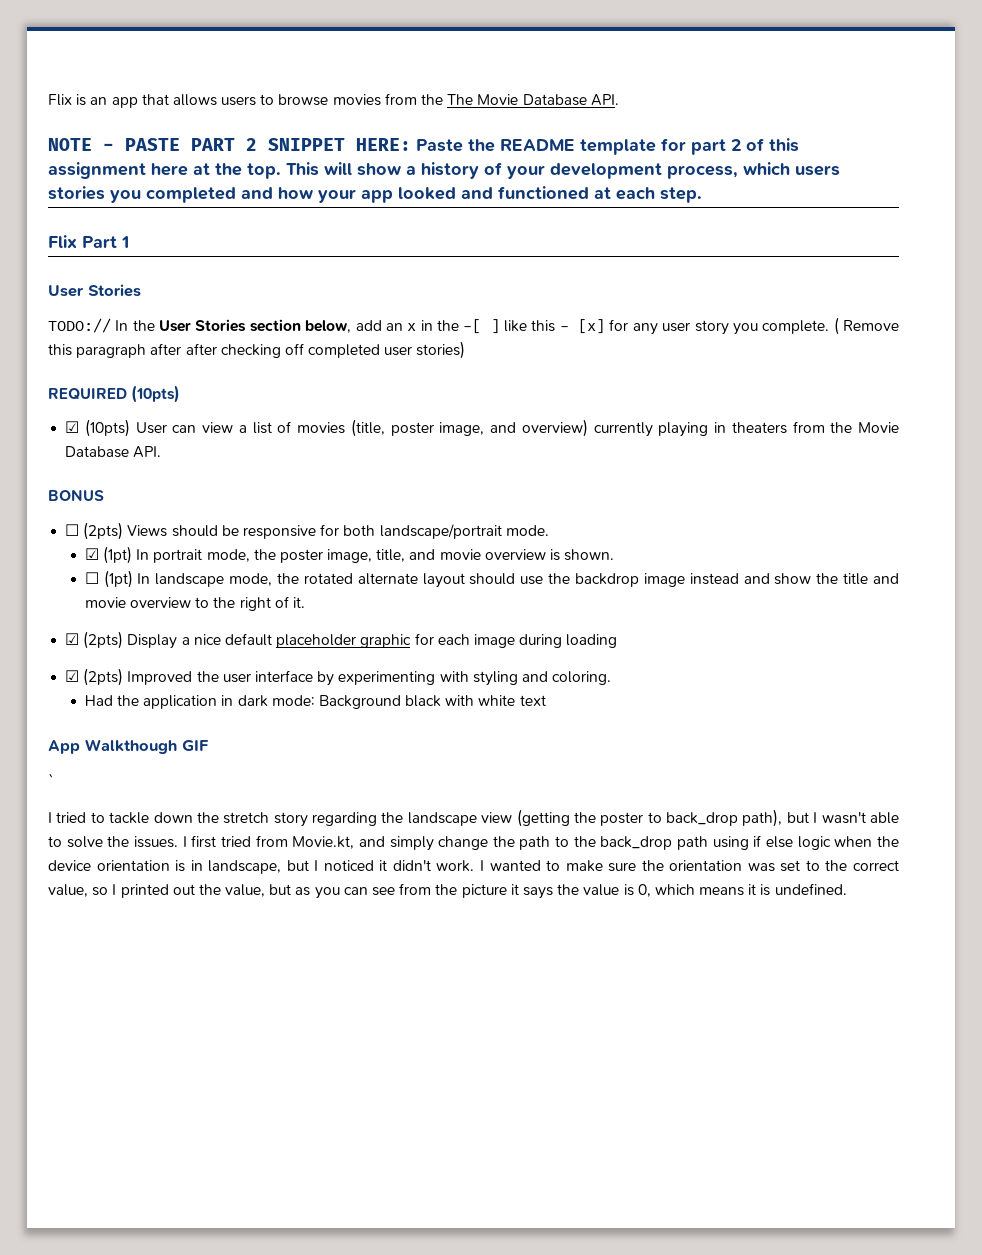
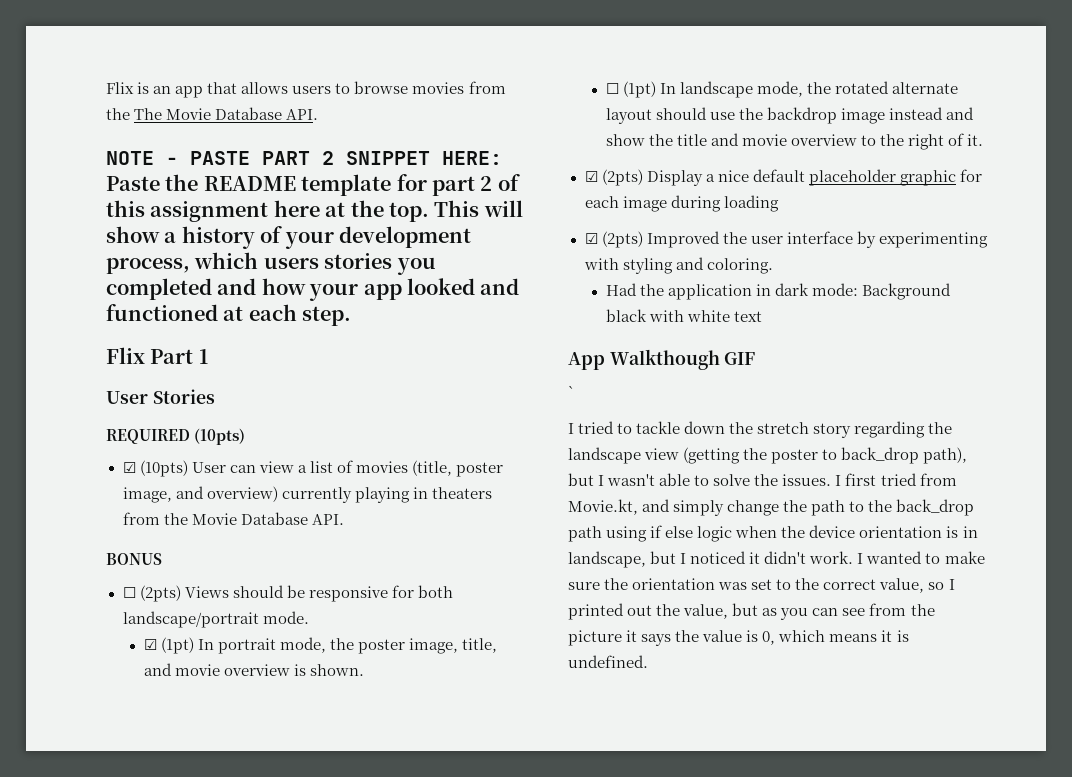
- TODO:// In the User Stories section below, add an x in the -[ ] like this - [x] for any user story you complete. ( Remove this paragraph after after checking off completed user stories)

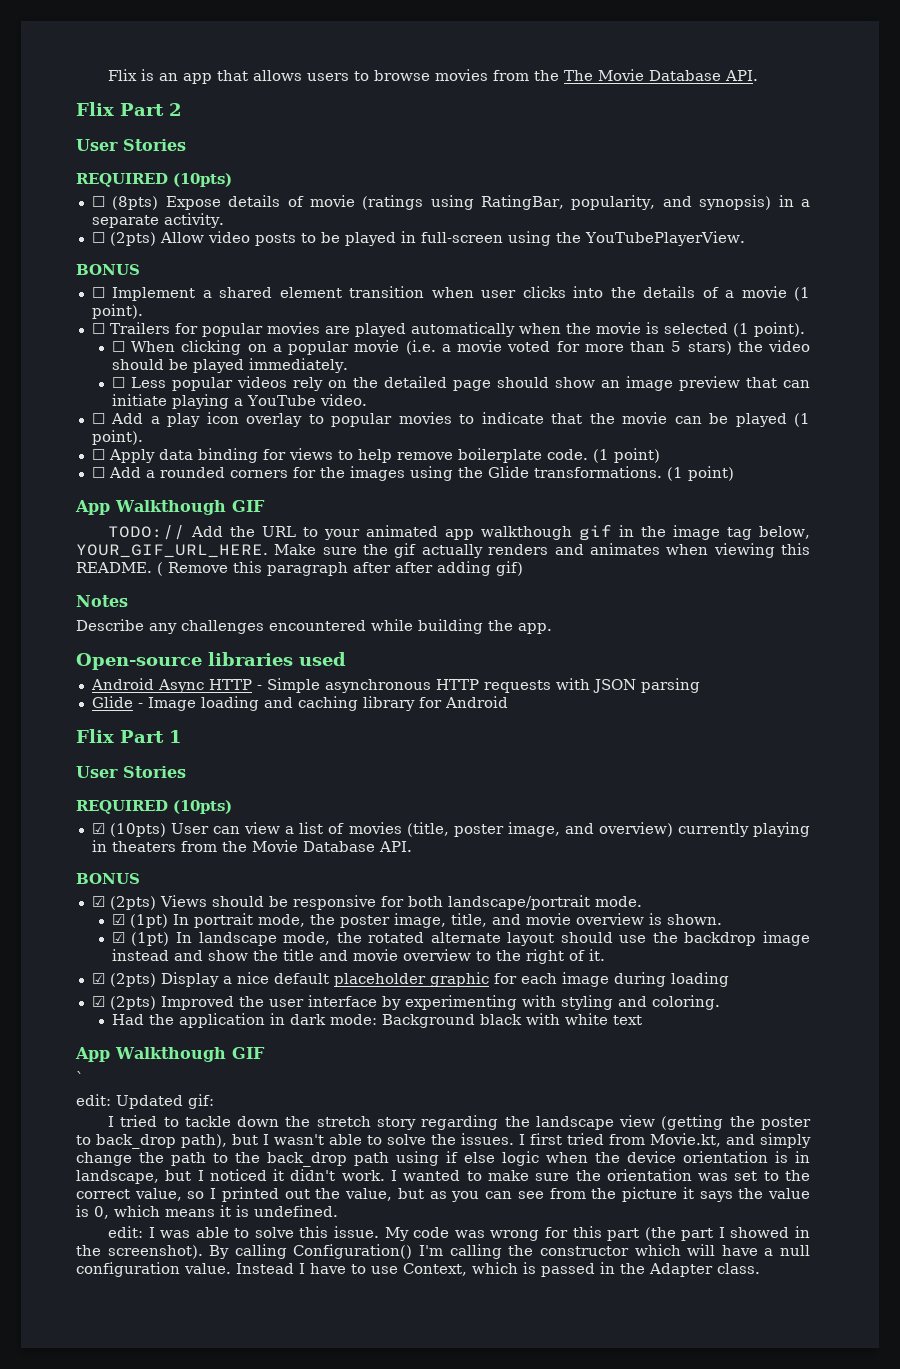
- NOTE - PASTE PART 2 SNIPPET HERE: Paste the README template for part 2 of this assignment here at the top. This will show a history of your development process, which users stories you completed and how your app looked and functioned at each step.
+ Flix Part 2
+ User Stories
+ REQUIRED (10pts)
+ ☐ (8pts) Expose details of movie (ratings using RatingBar, popularity, and synopsis) in a separate activity.
+ ☐ (2pts) Allow video posts to be played in full-screen using the YouTubePlayerView.
+ BONUS
+ ☐ Implement a shared element transition when user clicks into the details of a movie (1 point).
+ ☐ Trailers for popular movies are played automatically when the movie is selected (1 point).
+ ☐ When clicking on a popular movie (i.e. a movie voted for more than 5 stars) the video should be played immediately.
+ ☐ Less popular videos rely on the detailed page should show an image preview that can initiate playing a YouTube video.
+ ☐ Add a play icon overlay to popular movies to indicate that the movie can be played (1 point).
+ ☐ Apply data binding for views to help remove boilerplate code. (1 point)
+ ☐ Add a rounded corners for the images using the Glide transformations. (1 point)
+ App Walkthough GIF
+ TODO:// Add the URL to your animated app walkthough gif in the image tag below, YOUR_GIF_URL_HERE. Make sure the gif actually renders and animates when viewing this README. ( Remove this paragraph after after adding gif)
+ Notes
+ Describe any challenges encountered while building the app.
+ Open-source libraries used
+ Android Async HTTP - Simple asynchronous HTTP requests with JSON parsing
+ Glide - Image loading and caching library for Android
- ☐ (2pts) Views should be responsive for both landscape/portrait mode.
+ ☑ (2pts) Views should be responsive for both landscape/portrait mode.
- ☐ (1pt) In landscape mode, the rotated alternate layout should use the backdrop image instead and show the title and movie overview to the right of it.
+ ☑ (1pt) In landscape mode, the rotated alternate layout should use the backdrop image instead and show the title and movie overview to the right of it.
+ edit: Updated gif:
+ edit: I was able to solve this issue. My code was wrong for this part (the part I showed in the screenshot). By calling Configuration() I'm calling the constructor which will have a null configuration value. Instead I have to use Context, which is passed in the Adapter class.

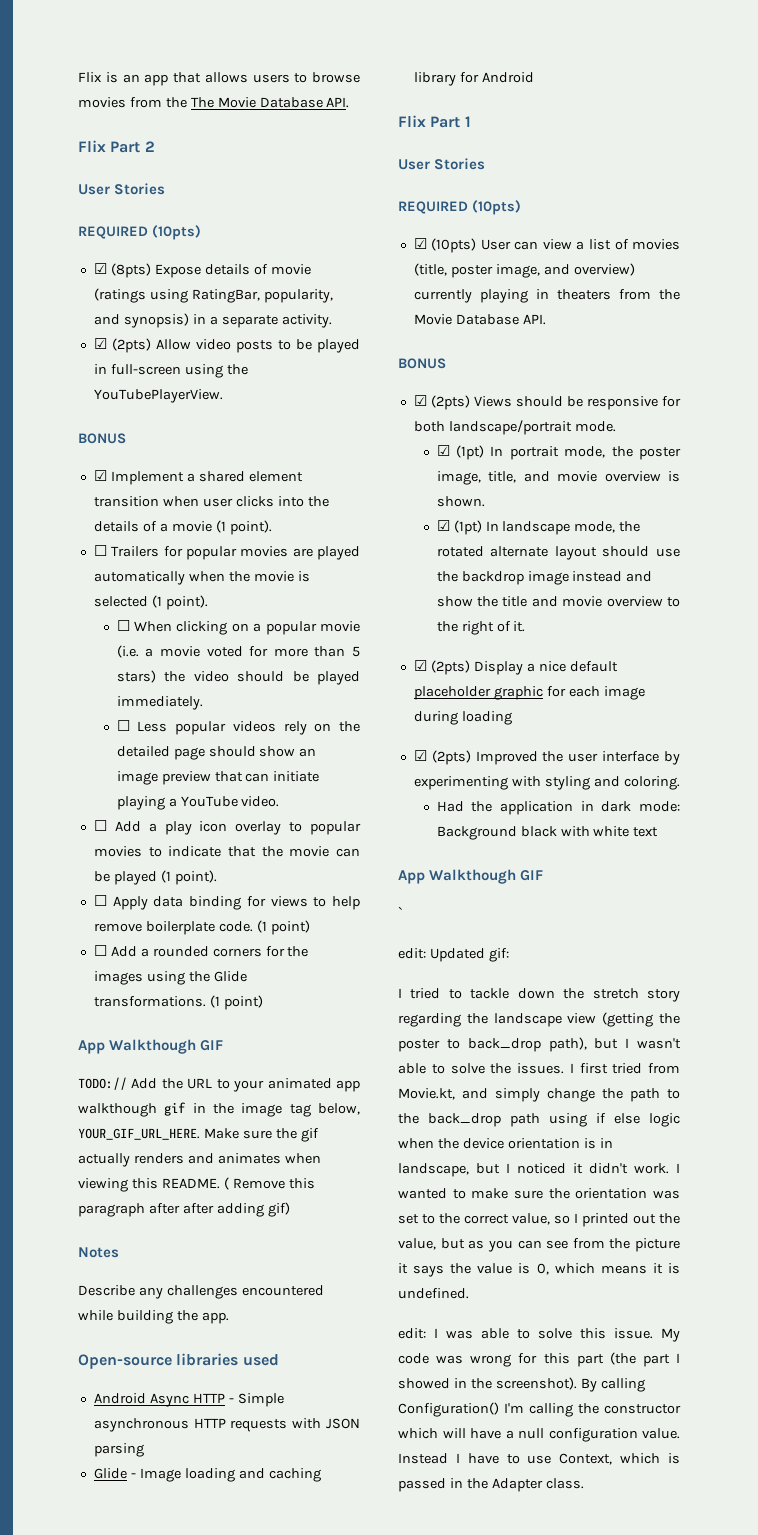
- ☐ (8pts) Expose details of movie (ratings using RatingBar, popularity, and synopsis) in a separate activity.
+ ☑ (8pts) Expose details of movie (ratings using RatingBar, popularity, and synopsis) in a separate activity.
- ☐ (2pts) Allow video posts to be played in full-screen using the YouTubePlayerView.
+ ☑ (2pts) Allow video posts to be played in full-screen using the YouTubePlayerView.
- ☐ Implement a shared element transition when user clicks into the details of a movie (1 point).
+ ☑ Implement a shared element transition when user clicks into the details of a movie (1 point).

